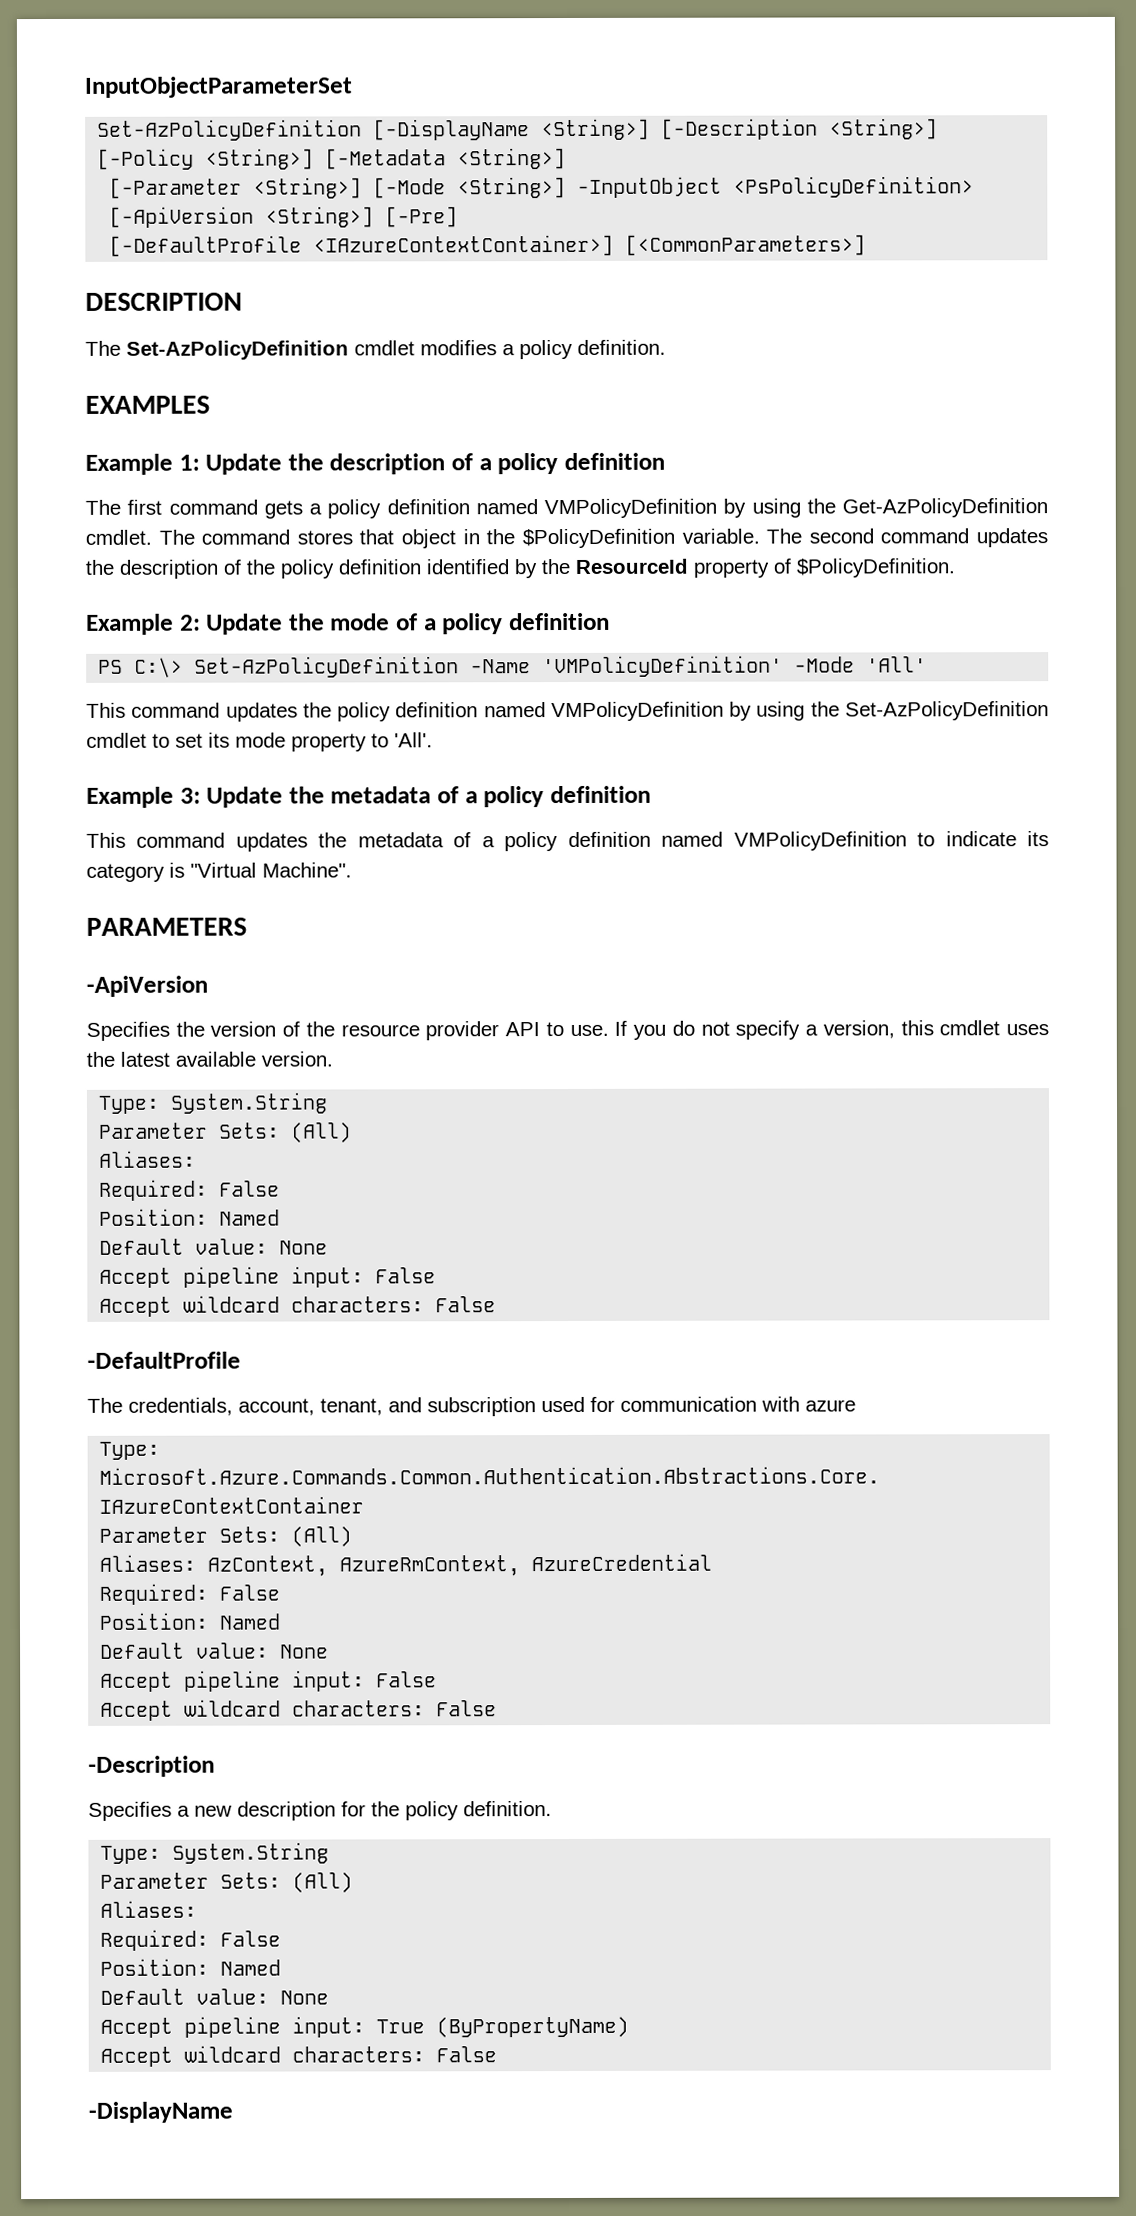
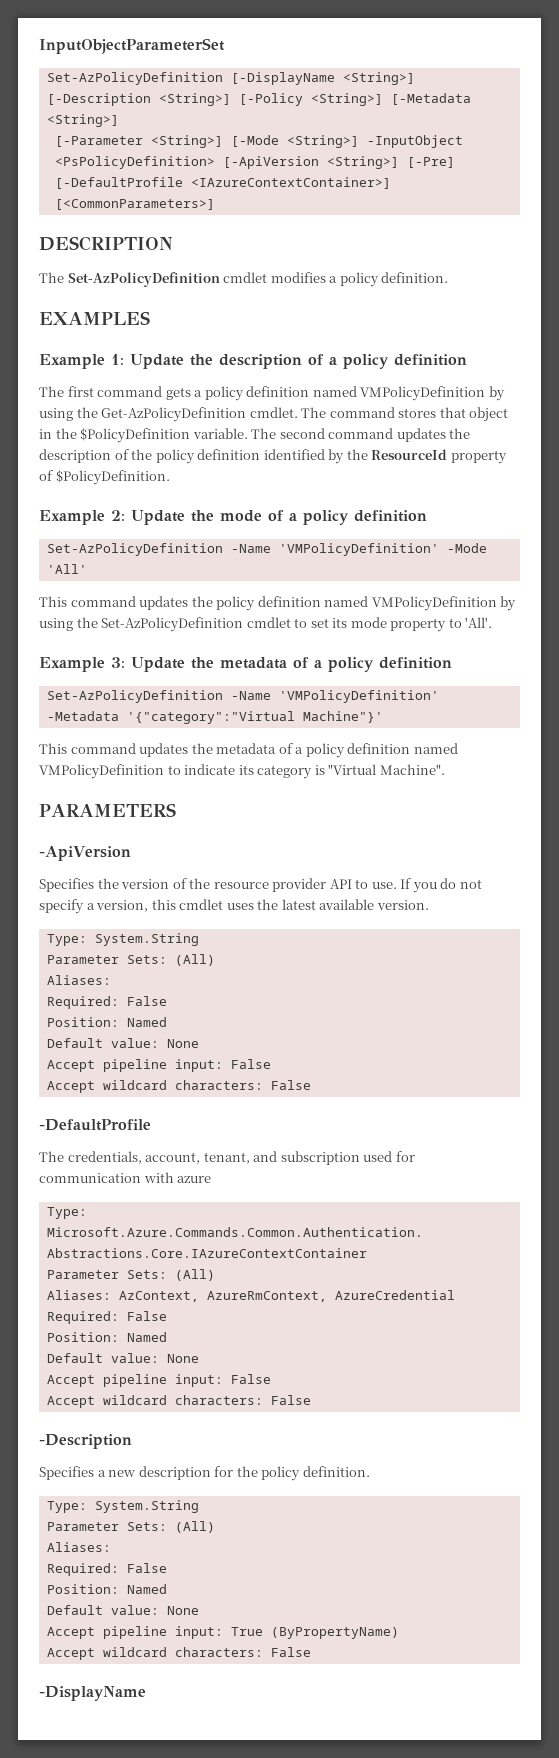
- PS C:\> Set-AzPolicyDefinition -Name 'VMPolicyDefinition' -Mode 'All'
+ Set-AzPolicyDefinition -Name 'VMPolicyDefinition' -Mode 'All'
+ Set-AzPolicyDefinition -Name 'VMPolicyDefinition' -Metadata '{"category":"Virtual Machine"}'

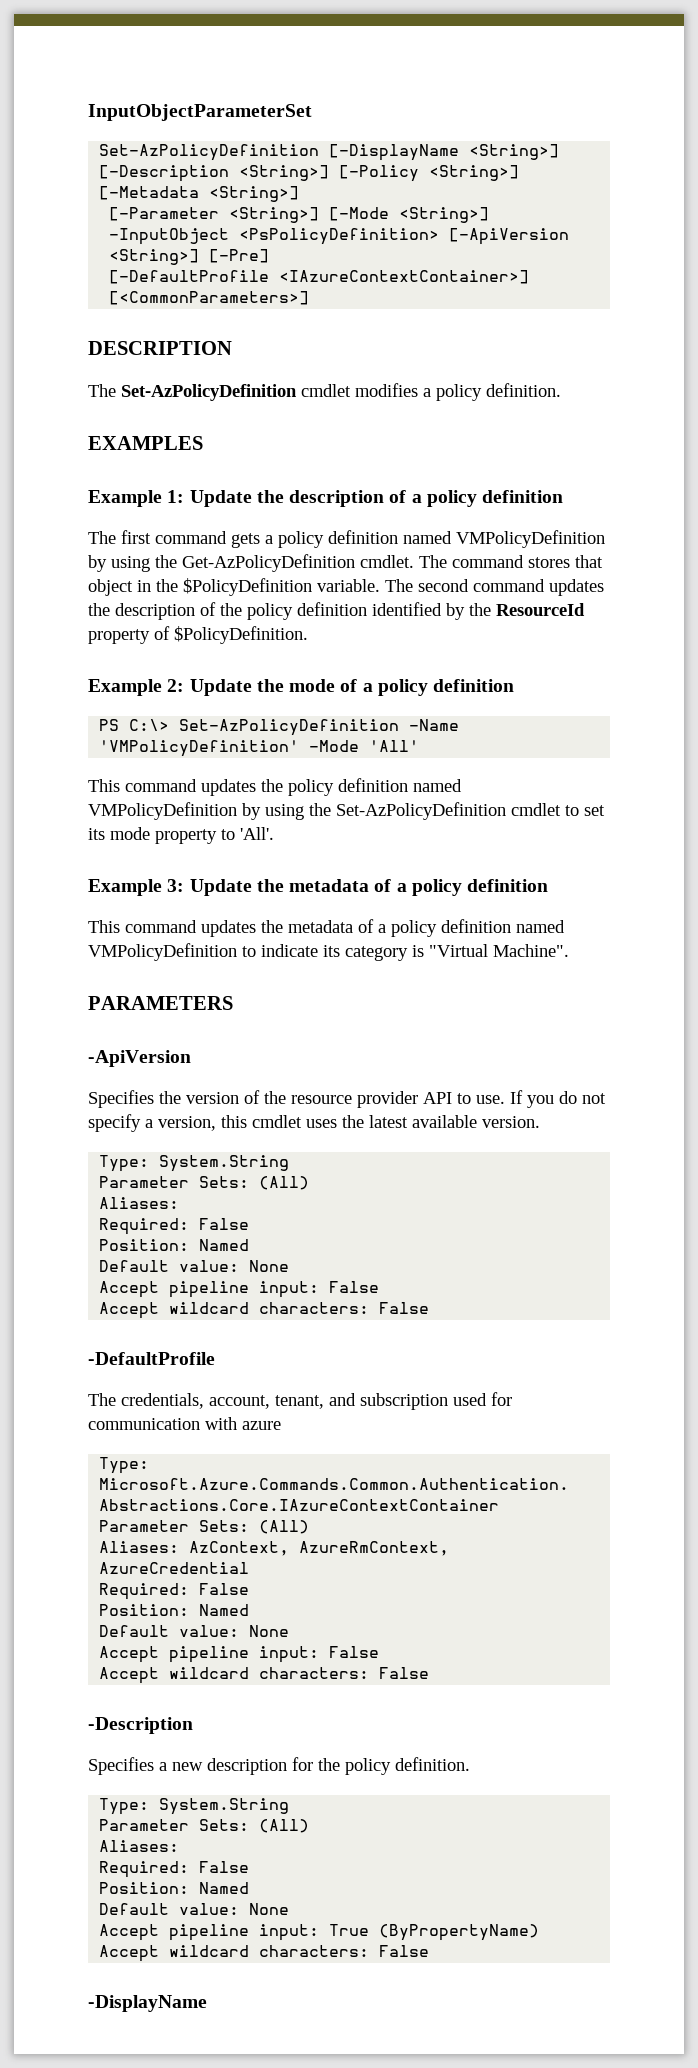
- Set-AzPolicyDefinition -Name 'VMPolicyDefinition' -Mode 'All'
+ PS C:\> Set-AzPolicyDefinition -Name 'VMPolicyDefinition' -Mode 'All'
- Set-AzPolicyDefinition -Name 'VMPolicyDefinition' -Metadata '{"category":"Virtual Machine"}'

